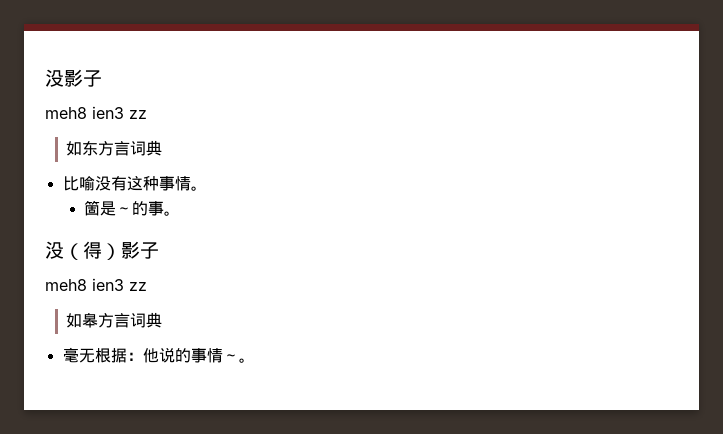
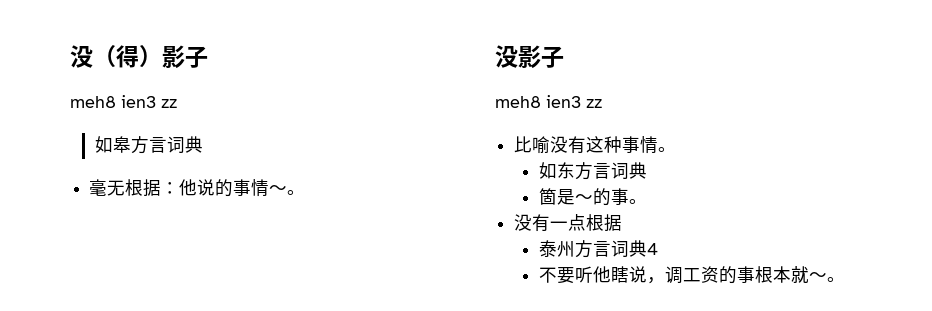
- 没影子
- meh8 ien3 zz
- 如东方言词典
- 比喻没有这种事情。
- 箇是～的事。
+ 没影子
+ meh8 ien3 zz
+ 比喻没有这种事情。
+ 如东方言词典
+ 箇是～的事。
+ 没有一点根据
+ 泰州方言词典4
+ 不要听他瞎说，调工资的事根本就～。

